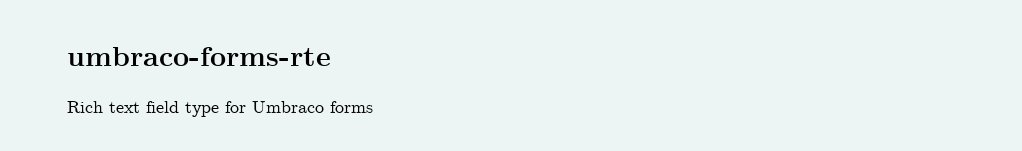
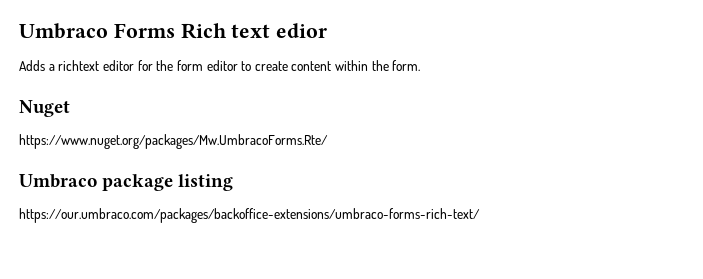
- umbraco-forms-rte
- Rich text field type for Umbraco forms
+ Umbraco Forms Rich text edior
+ Adds a richtext editor for the form editor to create content within the form.
+ Nuget
+ https://www.nuget.org/packages/Mw.UmbracoForms.Rte/
+ Umbraco package listing
+ https://our.umbraco.com/packages/backoffice-extensions/umbraco-forms-rich-text/

